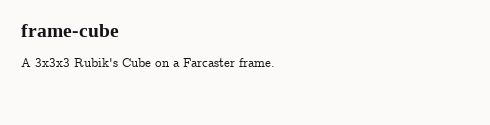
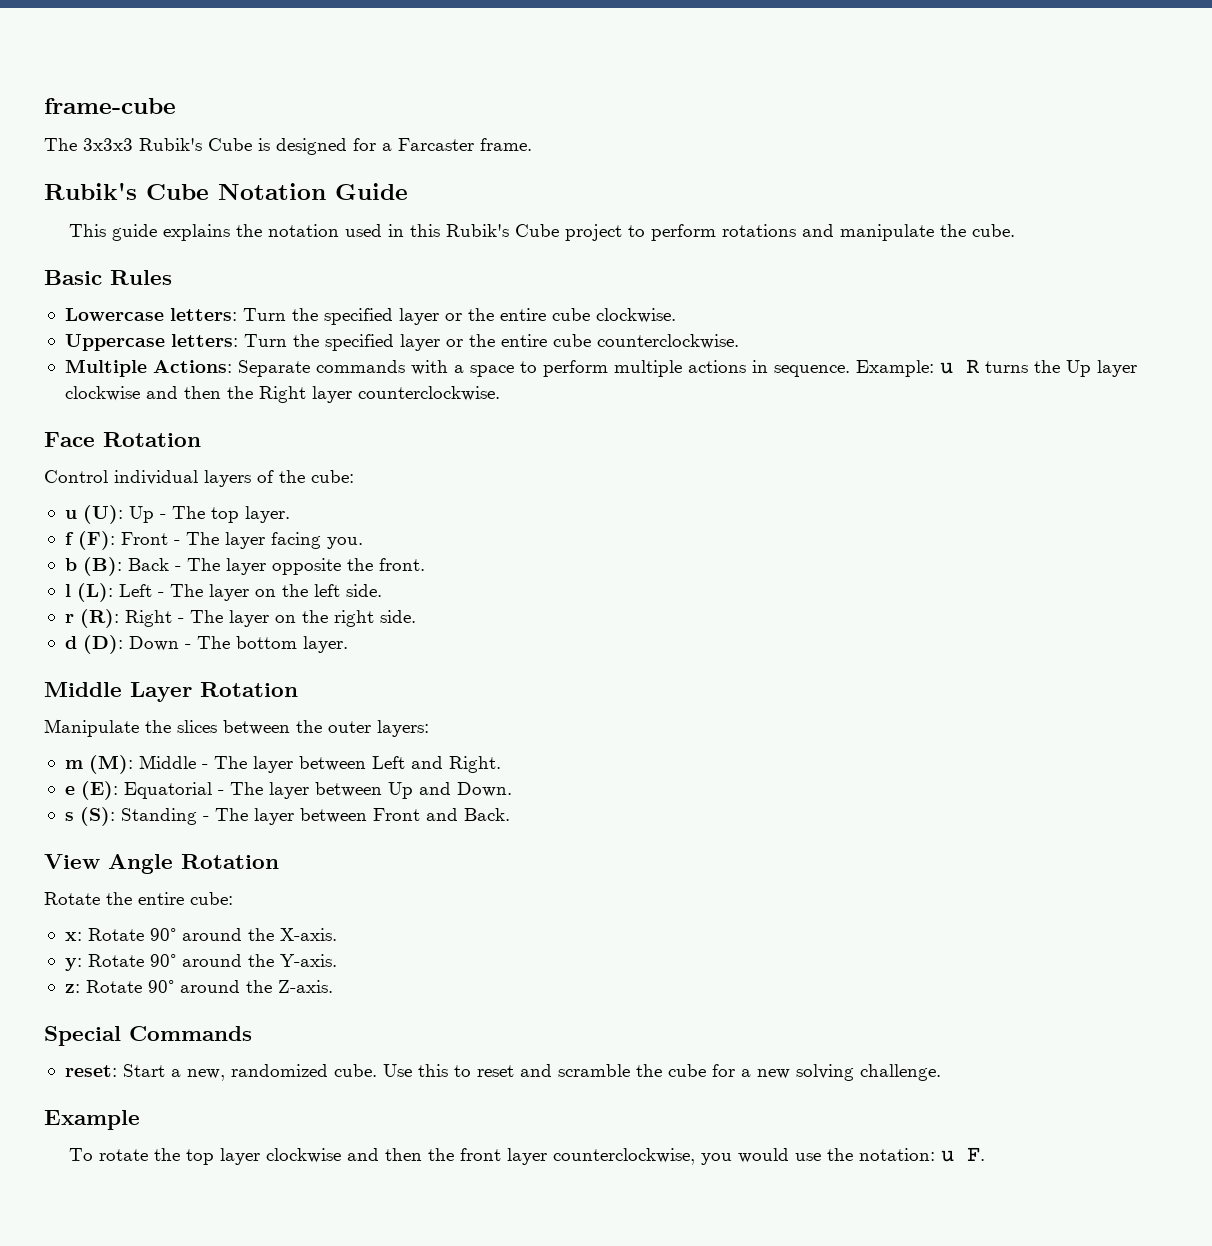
- A 3x3x3 Rubik's Cube on a Farcaster frame.
+ The 3x3x3 Rubik's Cube is designed for a Farcaster frame.
+ Rubik's Cube Notation Guide
+ This guide explains the notation used in this Rubik's Cube project to perform rotations and manipulate the cube.
+ Basic Rules
+ Lowercase letters: Turn the specified layer or the entire cube clockwise.
+ Uppercase letters: Turn the specified layer or the entire cube counterclockwise.
+ Multiple Actions: Separate commands with a space to perform multiple actions in sequence. Example: u R turns the Up layer clockwise and then the Right layer counterclockwise.
+ Face Rotation
+ Control individual layers of the cube:
+ u (U): Up - The top layer.
+ f (F): Front - The layer facing you.
+ b (B): Back - The layer opposite the front.
+ l (L): Left - The layer on the left side.
+ r (R): Right - The layer on the right side.
+ d (D): Down - The bottom layer.
+ Middle Layer Rotation
+ Manipulate the slices between the outer layers:
+ m (M): Middle - The layer between Left and Right.
+ e (E): Equatorial - The layer between Up and Down.
+ s (S): Standing - The layer between Front and Back.
+ View Angle Rotation
+ Rotate the entire cube:
+ x: Rotate 90° around the X-axis.
+ y: Rotate 90° around the Y-axis.
+ z: Rotate 90° around the Z-axis.
+ Special Commands
+ reset: Start a new, randomized cube. Use this to reset and scramble the cube for a new solving challenge.
+ Example
+ To rotate the top layer clockwise and then the front layer counterclockwise, you would use the notation: u F.

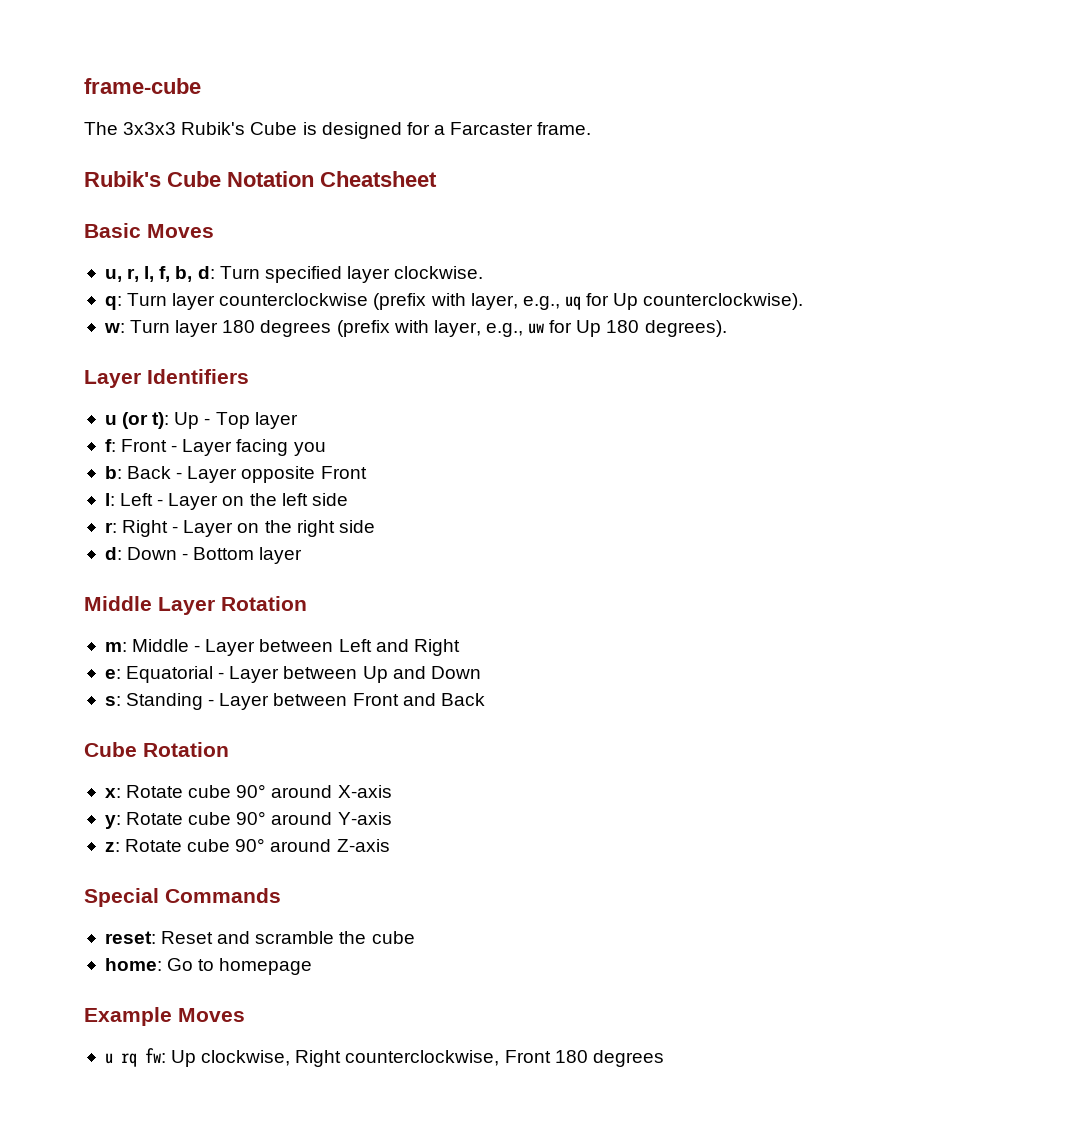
- Rubik's Cube Notation Guide
- This guide explains the notation used in this Rubik's Cube project to perform rotations and manipulate the cube.
- Basic Rules
- Lowercase letters: Turn the specified layer or the entire cube clockwise.
- Uppercase letters: Turn the specified layer or the entire cube counterclockwise.
- Multiple Actions: Separate commands with a space to perform multiple actions in sequence. Example: u R turns the Up layer clockwise and then the Right layer counterclockwise.
- Face Rotation
- Control individual layers of the cube:
- u (U): Up - The top layer.
- f (F): Front - The layer facing you.
- b (B): Back - The layer opposite the front.
- l (L): Left - The layer on the left side.
- r (R): Right - The layer on the right side.
- d (D): Down - The bottom layer.
+ Rubik's Cube Notation Cheatsheet
+ Basic Moves
+ u, r, l, f, b, d: Turn specified layer clockwise.
+ q: Turn layer counterclockwise (prefix with layer, e.g., uq for Up counterclockwise).
+ w: Turn layer 180 degrees (prefix with layer, e.g., uw for Up 180 degrees).
+ Layer Identifiers
+ u (or t): Up - Top layer
+ f: Front - Layer facing you
+ b: Back - Layer opposite Front
+ l: Left - Layer on the left side
+ r: Right - Layer on the right side
+ d: Down - Bottom layer
  Middle Layer Rotation
- Manipulate the slices between the outer layers:
- m (M): Middle - The layer between Left and Right.
- e (E): Equatorial - The layer between Up and Down.
- s (S): Standing - The layer between Front and Back.
- View Angle Rotation
- Rotate the entire cube:
+ m: Middle - Layer between Left and Right
+ e: Equatorial - Layer between Up and Down
+ s: Standing - Layer between Front and Back
+ Cube Rotation
- x: Rotate 90° around the X-axis.
+ x: Rotate cube 90° around X-axis
- y: Rotate 90° around the Y-axis.
+ y: Rotate cube 90° around Y-axis
- z: Rotate 90° around the Z-axis.
+ z: Rotate cube 90° around Z-axis
- reset: Start a new, randomized cube. Use this to reset and scramble the cube for a new solving challenge.
- Example
- To rotate the top layer clockwise and then the front layer counterclockwise, you would use the notation: u F.
+ reset: Reset and scramble the cube
+ home: Go to homepage
+ Example Moves
+ u rq fw: Up clockwise, Right counterclockwise, Front 180 degrees

